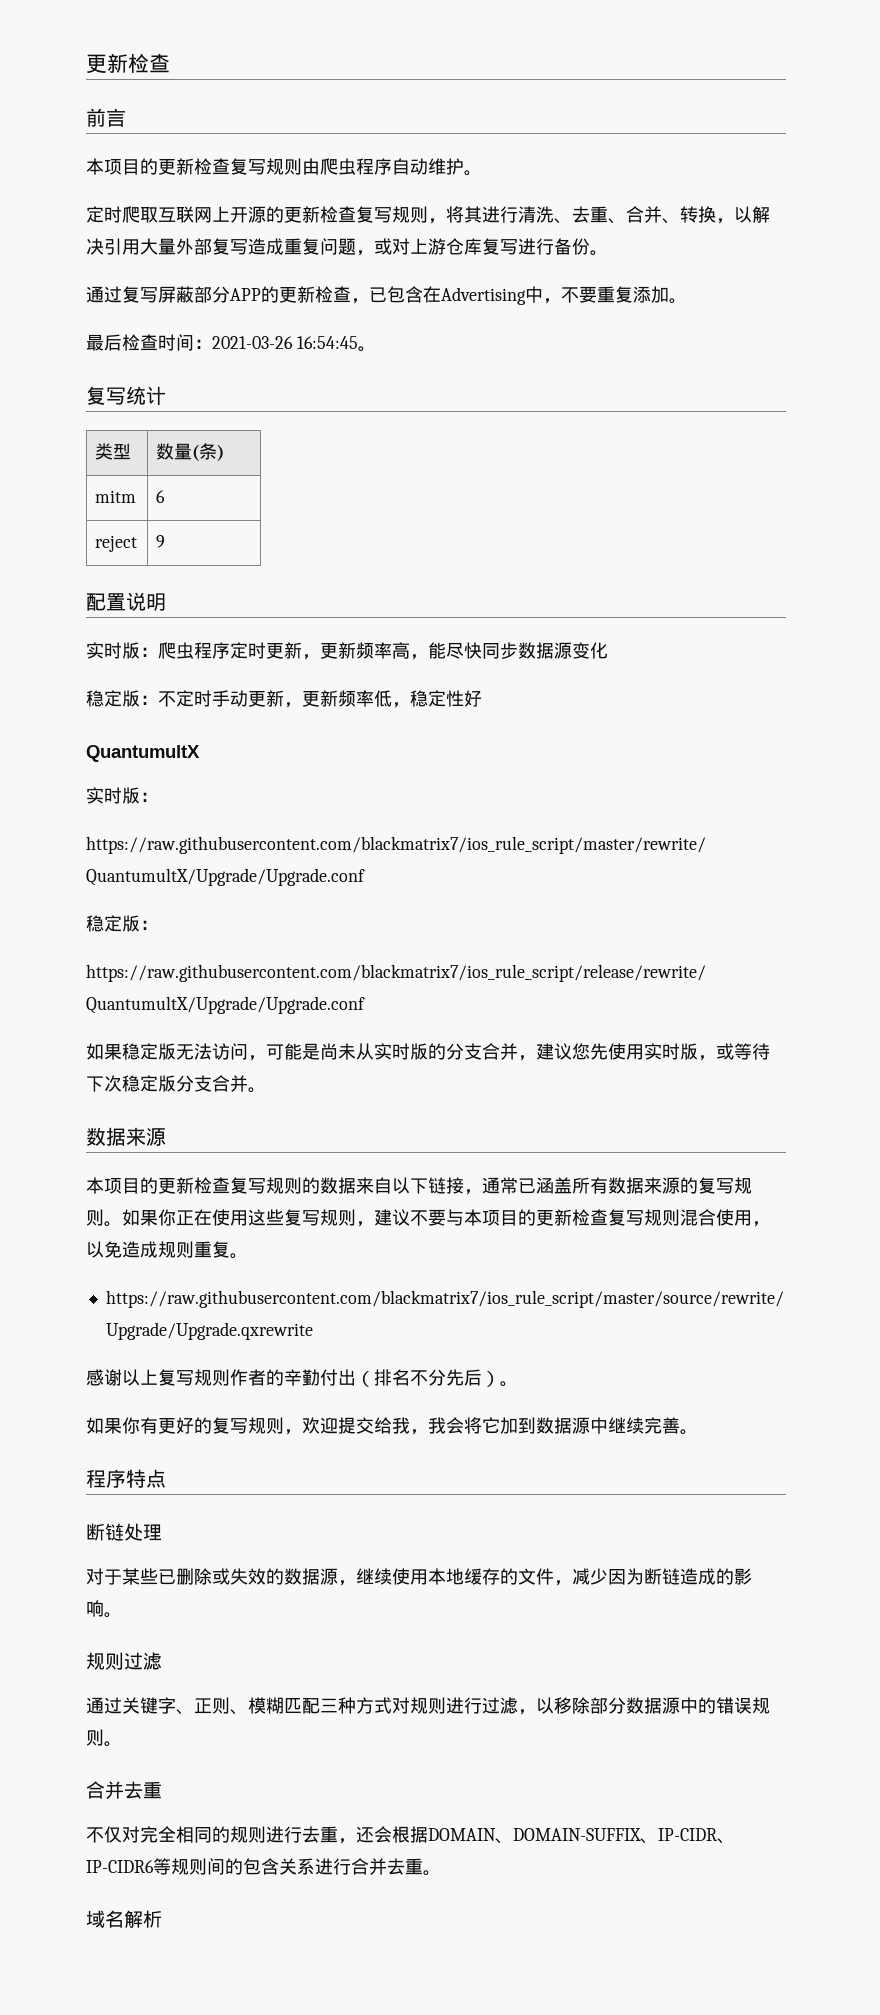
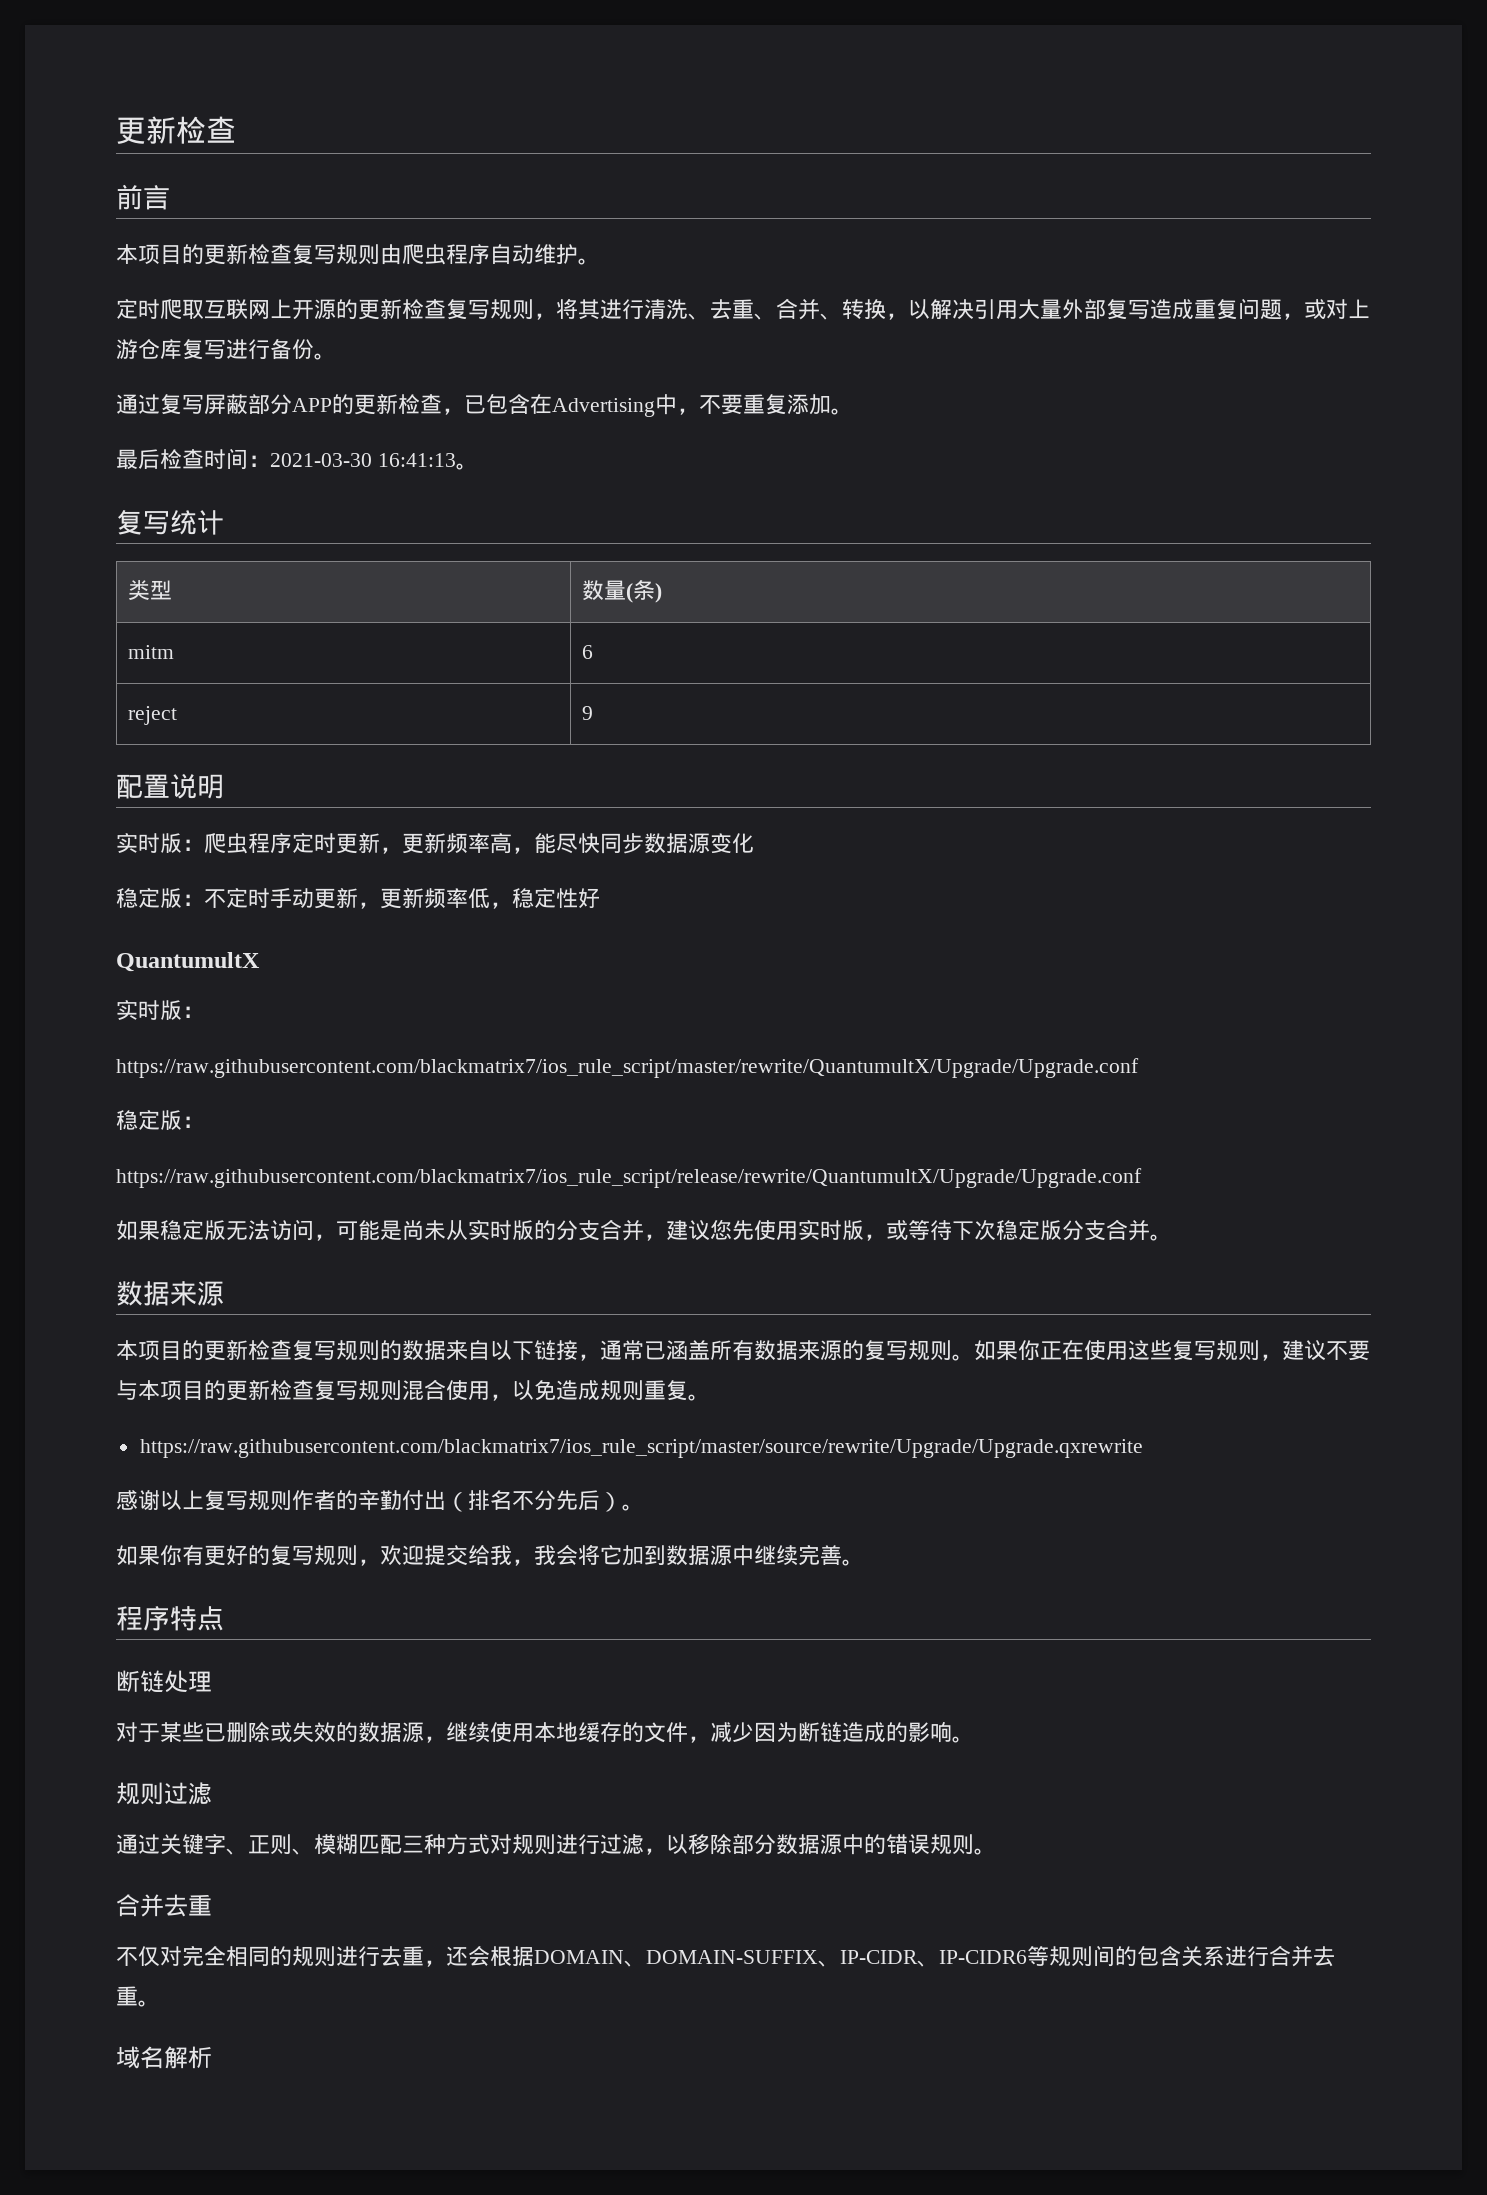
- 最后检查时间：2021-03-26 16:54:45。
+ 最后检查时间：2021-03-30 16:41:13。

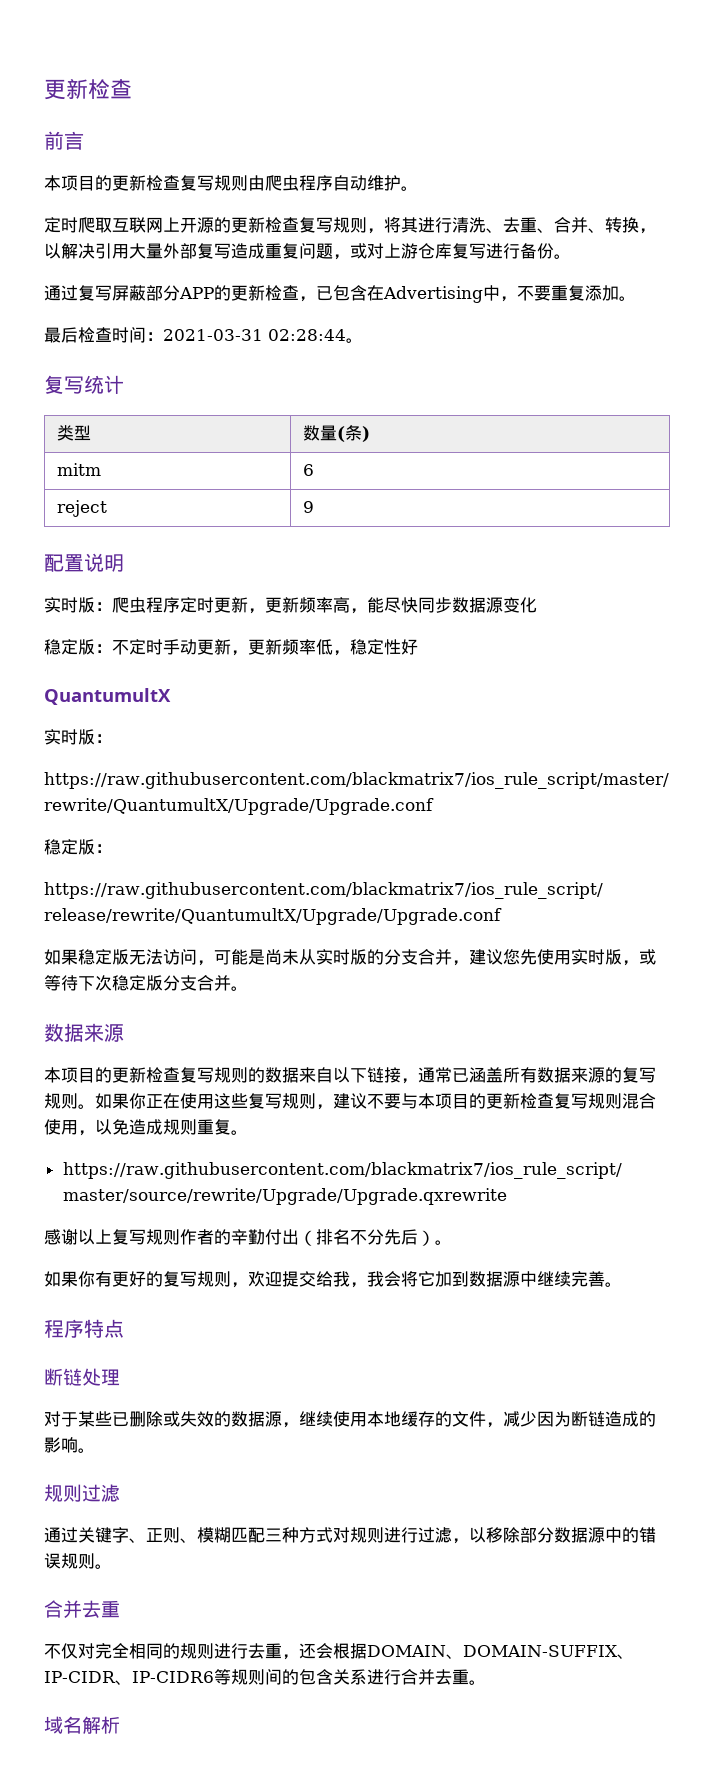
- 最后检查时间：2021-03-30 16:41:13。
+ 最后检查时间：2021-03-31 02:28:44。

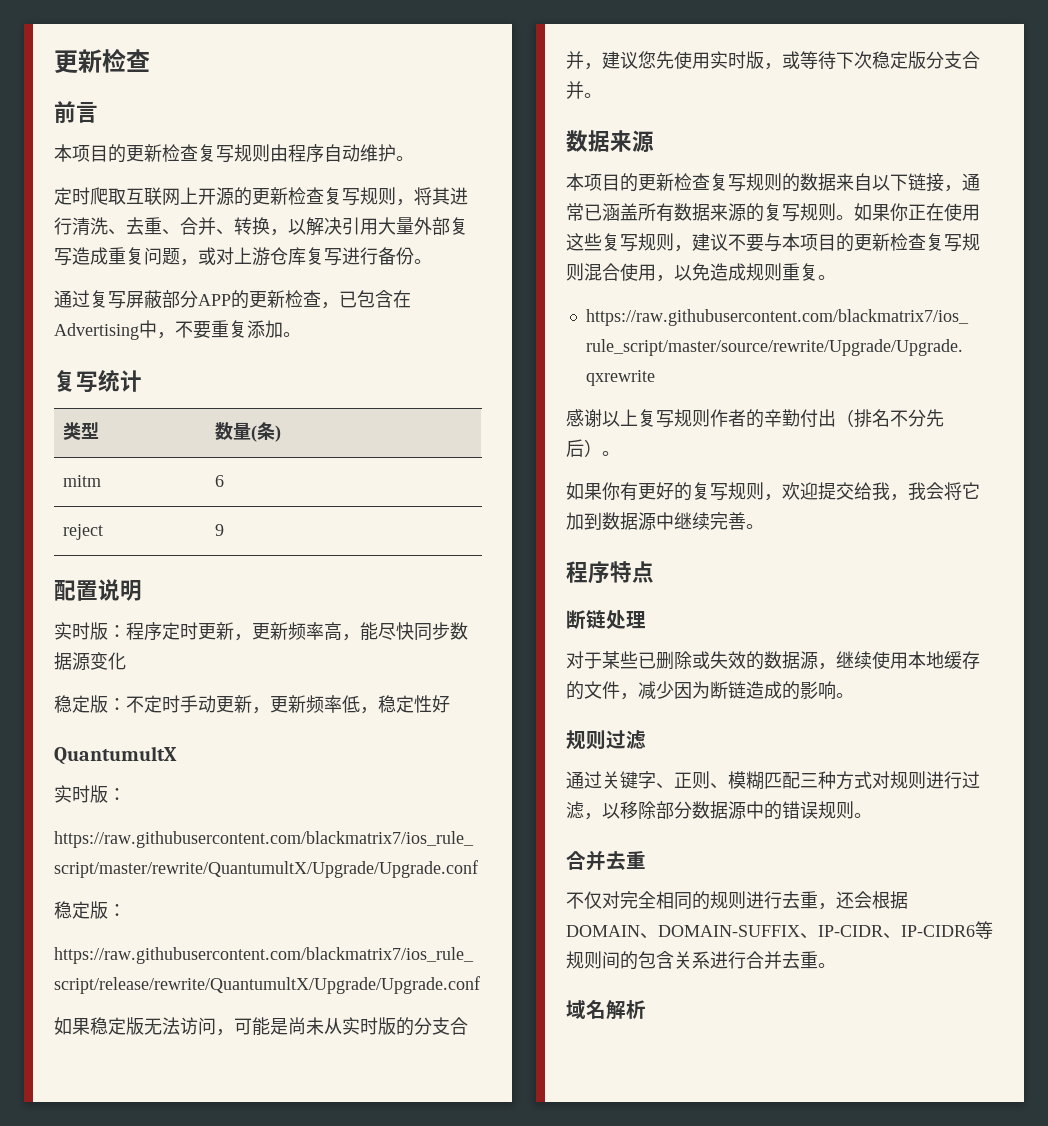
- 本项目的更新检查复写规则由爬虫程序自动维护。
+ 本项目的更新检查复写规则由程序自动维护。
- 最后检查时间：2021-03-31 02:28:44。
- 实时版：爬虫程序定时更新，更新频率高，能尽快同步数据源变化
+ 实时版：程序定时更新，更新频率高，能尽快同步数据源变化

